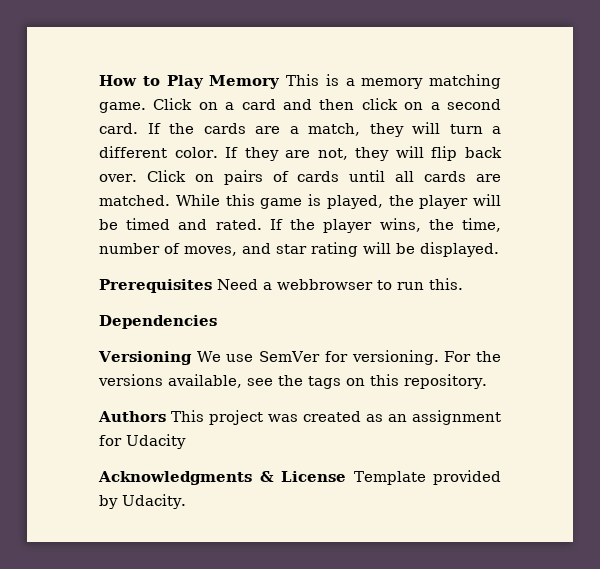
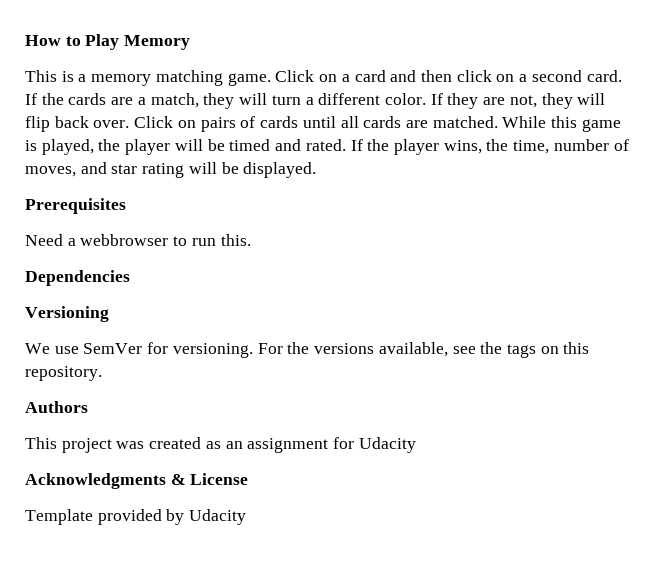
- How to Play Memory This is a memory matching game.
+ How to Play Memory
+ This is a memory matching game.
- Prerequisites Need a webbrowser to run this.
+ Prerequisites
+ Need a webbrowser to run this.
- Versioning We use SemVer for versioning.
+ Versioning
+ We use SemVer for versioning.
- Authors This project was created as an assignment for Udacity
+ Authors
+ This project was created as an assignment for Udacity
- Acknowledgments & License Template provided by Udacity.
+ Acknowledgments & License
+ Template provided by Udacity

